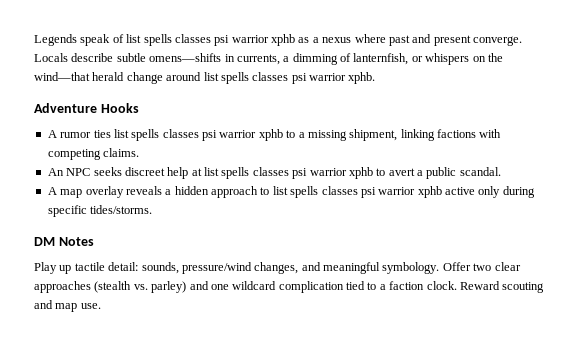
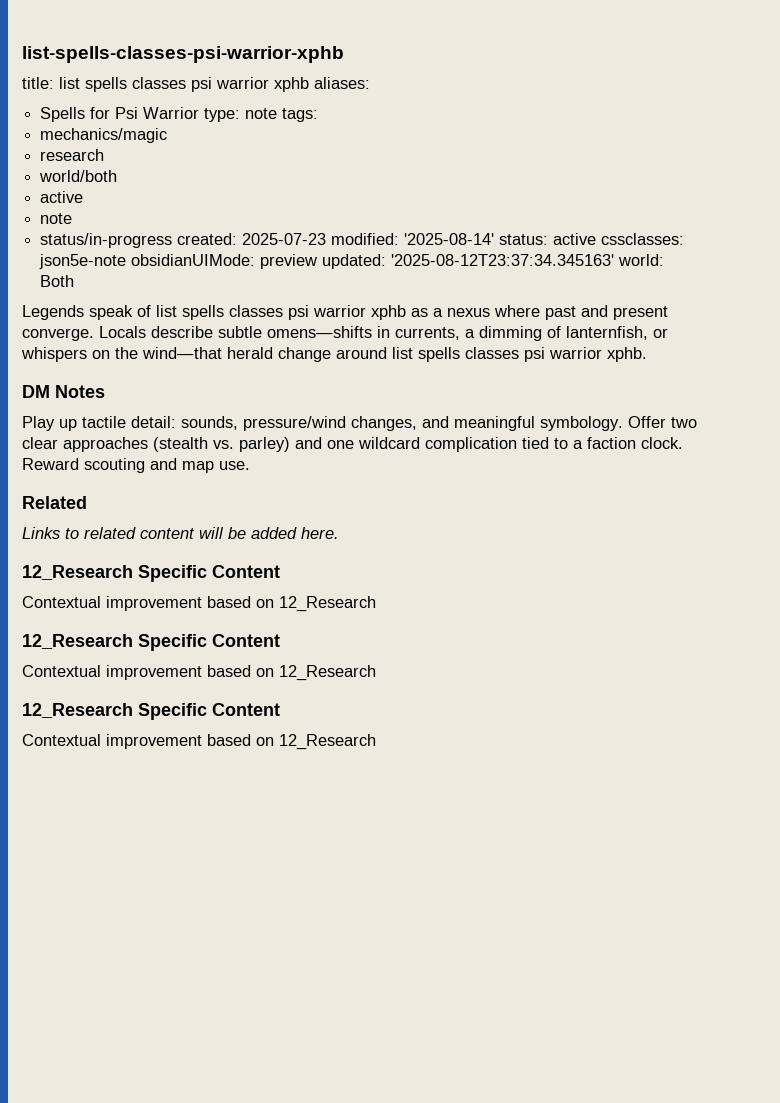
+ list-spells-classes-psi-warrior-xphb
+ title: list spells classes psi warrior xphb aliases:
+ Spells for Psi Warrior type: note tags:
+ mechanics/magic
+ research
+ world/both
+ active
+ note
+ status/in-progress created: 2025-07-23 modified: '2025-08-14' status: active cssclasses: json5e-note obsidianUIMode: preview updated: '2025-08-12T23:37:34.345163' world: Both
- Adventure Hooks
- A rumor ties list spells classes psi warrior xphb to a missing shipment, linking factions with competing claims.
- An NPC seeks discreet help at list spells classes psi warrior xphb to avert a public scandal.
- A map overlay reveals a hidden approach to list spells classes psi warrior xphb active only during specific tides/storms.
+ Related
+ Links to related content will be added here.
+ 12_Research Specific Content
+ Contextual improvement based on 12_Research
+ 12_Research Specific Content
+ Contextual improvement based on 12_Research
+ 12_Research Specific Content
+ Contextual improvement based on 12_Research

